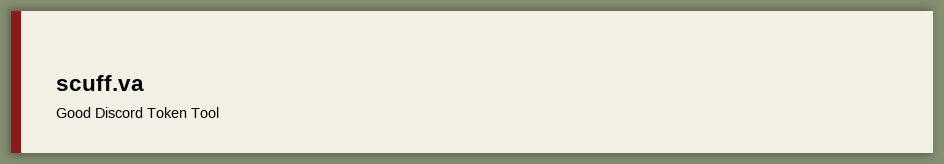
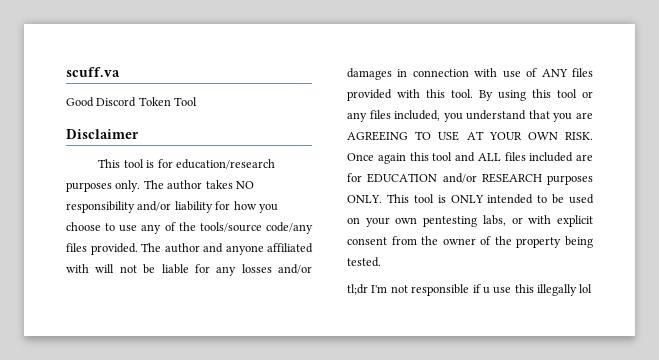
+ Disclaimer
+ This tool is for education/research purposes only. The author takes NO responsibility and/or liability for how you choose to use any of the tools/source code/any files provided. The author and anyone affiliated with will not be liable for any losses and/or damages in connection with use of ANY files provided with this tool. By using this tool or any files included, you understand that you are AGREEING TO USE AT YOUR OWN RISK. Once again this tool and ALL files included are for EDUCATION and/or RESEARCH purposes ONLY. This tool is ONLY intended to be used on your own pentesting labs, or with explicit consent from the owner of the property being tested.
+ tl;dr I'm not responsible if u use this illegally lol

